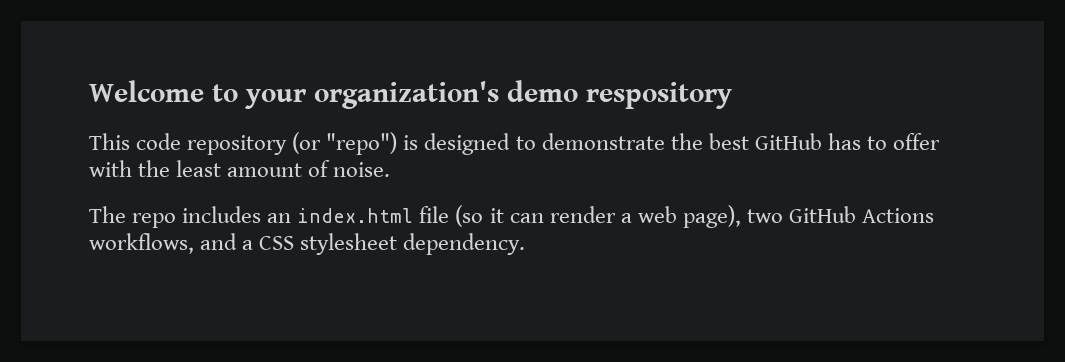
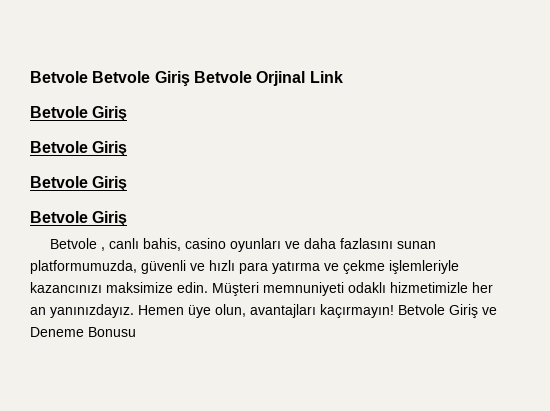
- Welcome to your organization's demo respository
- This code repository (or "repo") is designed to demonstrate the best GitHub has to offer with the least amount of noise.
- The repo includes an index.html file (so it can render a web page), two GitHub Actions workflows, and a CSS stylesheet dependency.
+ Betvole Betvole Giriş Betvole Orjinal Link
+ Betvole Giriş
+ Betvole Giriş
+ Betvole Giriş
+ Betvole Giriş
+ Betvole , canlı bahis, casino oyunları ve daha fazlasını sunan platformumuzda, güvenli ve hızlı para yatırma ve çekme işlemleriyle kazancınızı maksimize edin. Müşteri memnuniyeti odaklı hizmetimizle her an yanınızdayız. Hemen üye olun, avantajları kaçırmayın! Betvole Giriş ve Deneme Bonusu

